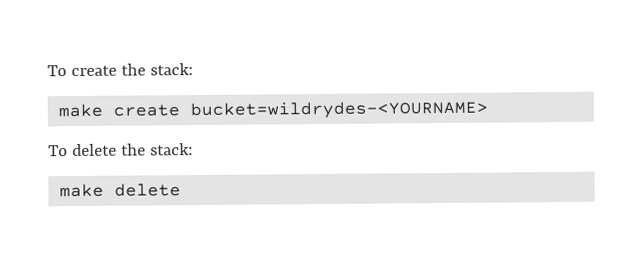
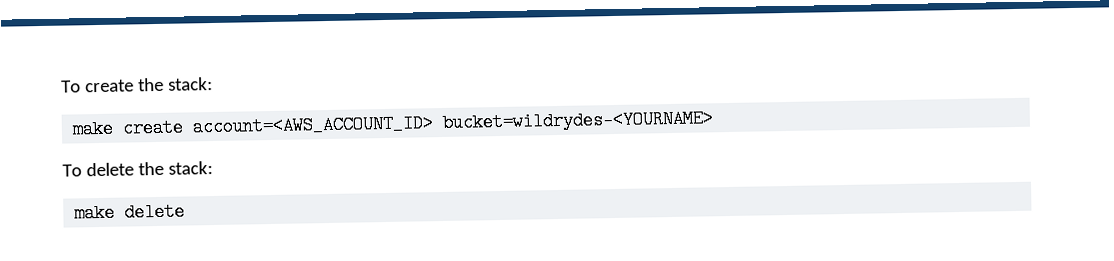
- make create bucket=wildrydes-<YOURNAME>
+ make create account=<AWS_ACCOUNT_ID> bucket=wildrydes-<YOURNAME>

